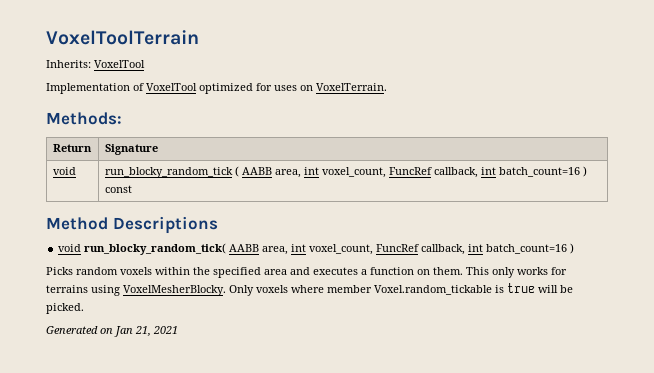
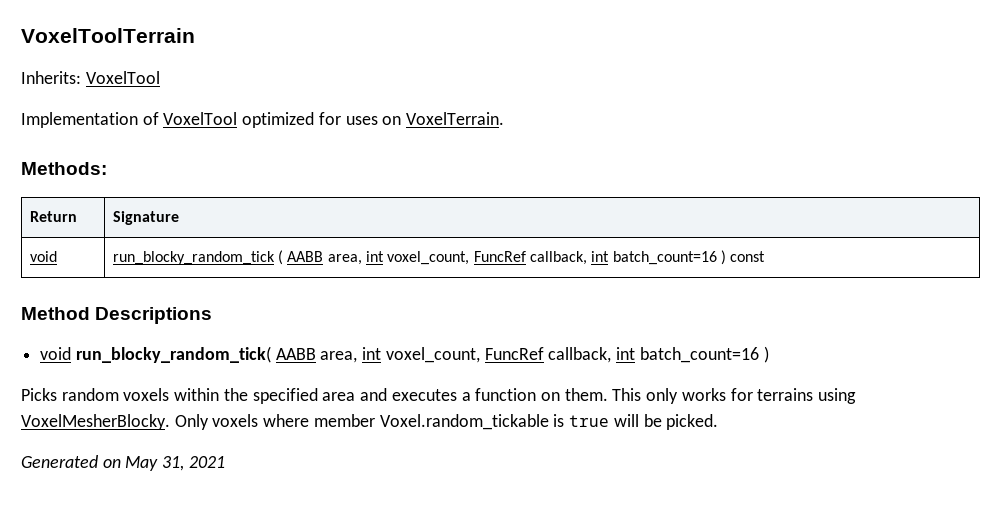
- Generated on Jan 21, 2021
+ Generated on May 31, 2021

